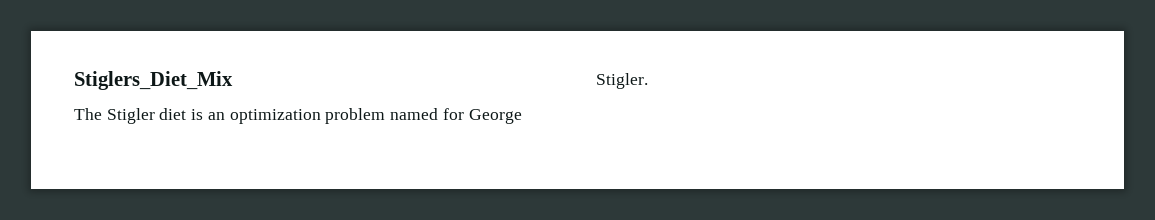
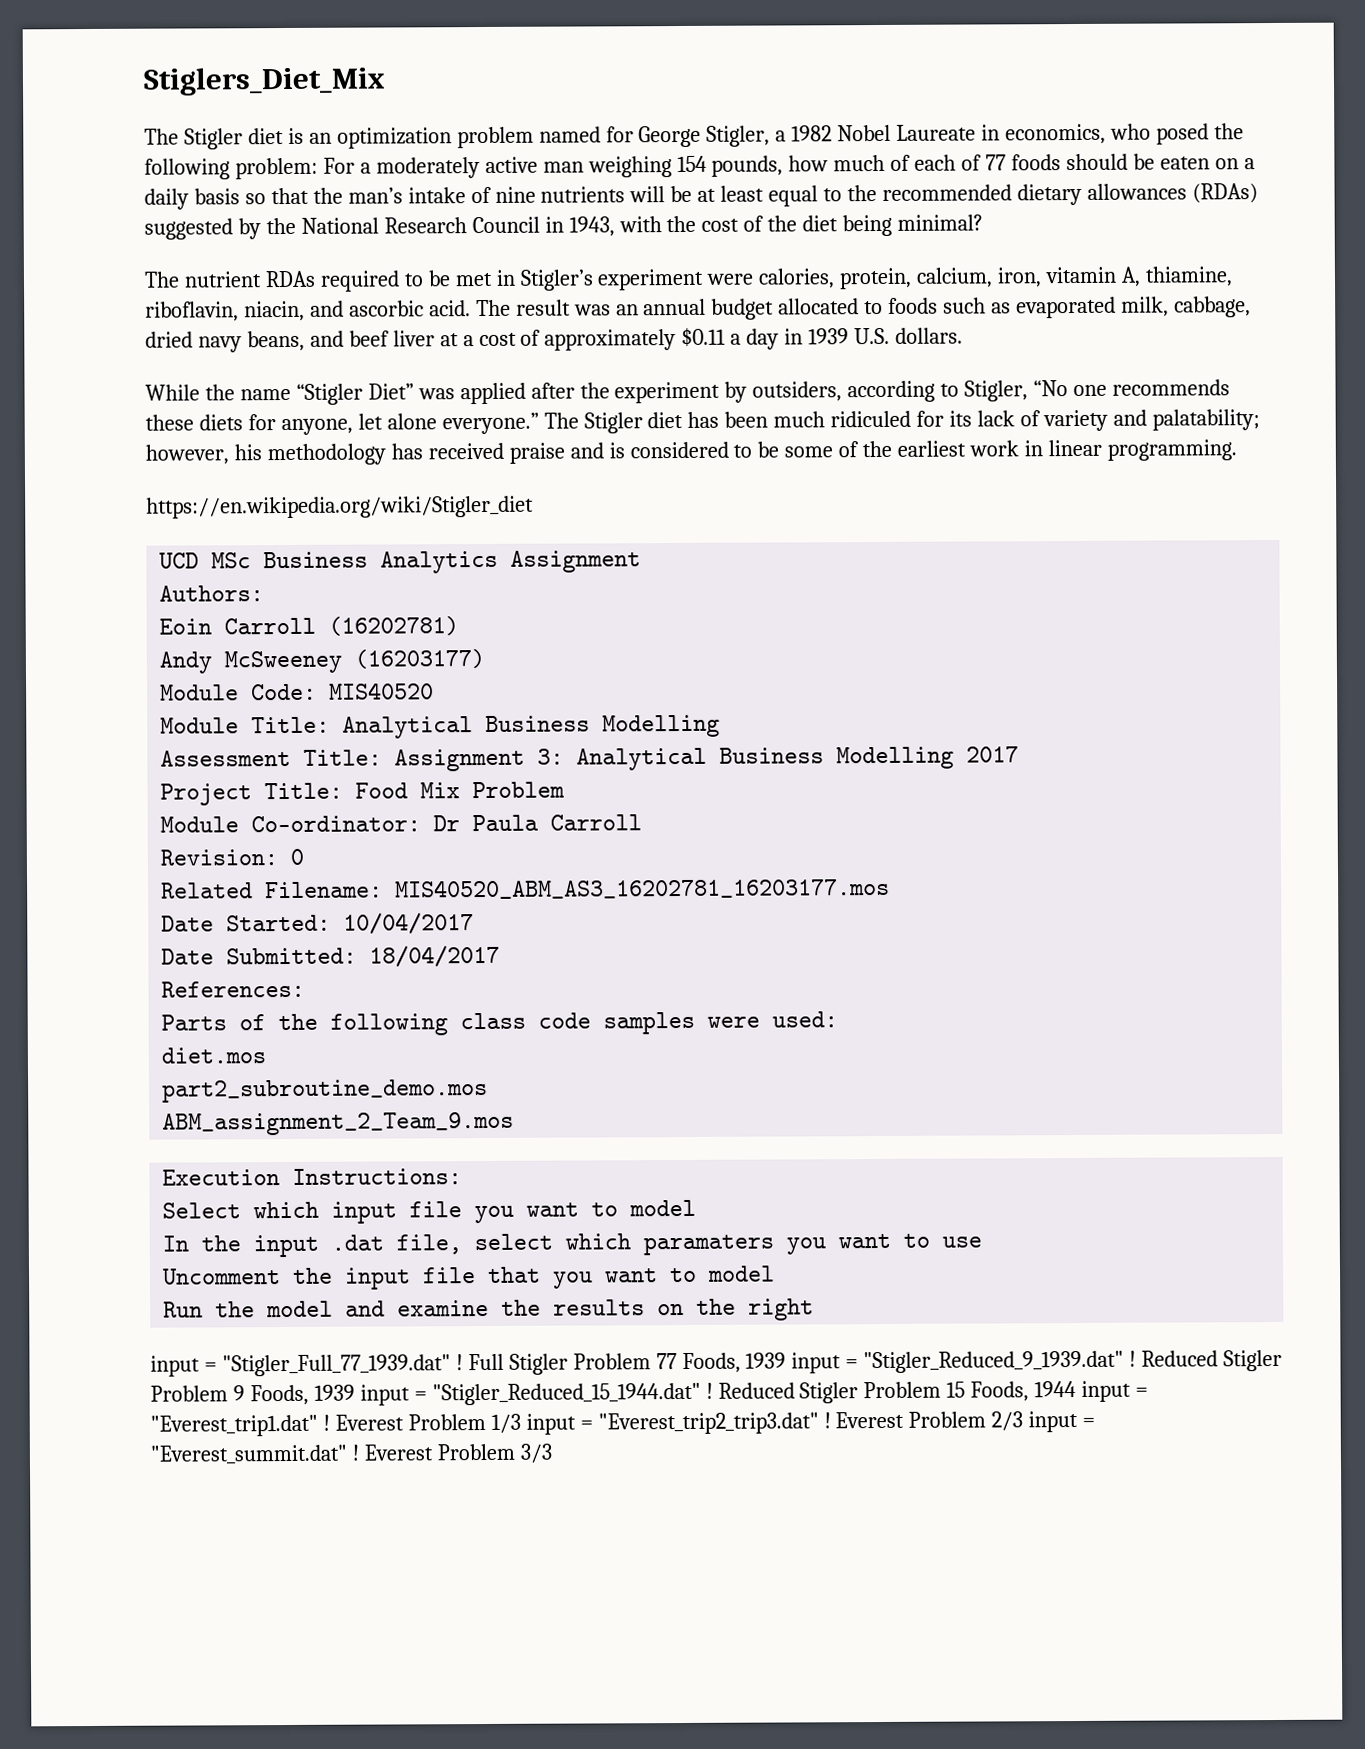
- The Stigler diet is an optimization problem named for George Stigler.
+ The Stigler diet is an optimization problem named for George Stigler, a 1982 Nobel Laureate in economics, who posed the following problem: For a moderately active man weighing 154 pounds, how much of each of 77 foods should be eaten on a daily basis so that the man’s intake of nine nutrients will be at least equal to the recommended dietary allowances (RDAs) suggested by the National Research Council in 1943, with the cost of the diet being minimal?
+ The nutrient RDAs required to be met in Stigler’s experiment were calories, protein, calcium, iron, vitamin A, thiamine, riboflavin, niacin, and ascorbic acid. The result was an annual budget allocated to foods such as evaporated milk, cabbage, dried navy beans, and beef liver at a cost of approximately $0.11 a day in 1939 U.S. dollars.
+ While the name “Stigler Diet” was applied after the experiment by outsiders, according to Stigler, “No one recommends these diets for anyone, let alone everyone.” The Stigler diet has been much ridiculed for its lack of variety and palatability; however, his methodology has received praise and is considered to be some of the earliest work in linear programming.
+ https://en.wikipedia.org/wiki/Stigler_diet
+ UCD MSc Business Analytics Assignment
+ Authors:
+ Eoin Carroll (16202781)
+ Andy McSweeney (16203177)
+ Module Code: MIS40520
+ Module Title: Analytical Business Modelling
+ Assessment Title: Assignment 3: Analytical Business Modelling 2017
+ Project Title: Food Mix Problem
+ Module Co-ordinator: Dr Paula Carroll
+ Revision: 0
+ Related Filename: MIS40520_ABM_AS3_16202781_16203177.mos
+ Date Started: 10/04/2017
+ Date Submitted: 18/04/2017
+ References:
+ Parts of the following class code samples were used:
+ diet.mos
+ part2_subroutine_demo.mos
+ ABM_assignment_2_Team_9.mos
+ Execution Instructions:
+ Select which input file you want to model
+ In the input .dat file, select which paramaters you want to use
+ Uncomment the input file that you want to model
+ Run the model and examine the results on the right
+ input = "Stigler_Full_77_1939.dat" ! Full Stigler Problem 77 Foods, 1939 input = "Stigler_Reduced_9_1939.dat" ! Reduced Stigler Problem 9 Foods, 1939 input = "Stigler_Reduced_15_1944.dat" ! Reduced Stigler Problem 15 Foods, 1944 input = "Everest_trip1.dat" ! Everest Problem 1/3 input = "Everest_trip2_trip3.dat" ! Everest Problem 2/3 input = "Everest_summit.dat" ! Everest Problem 3/3

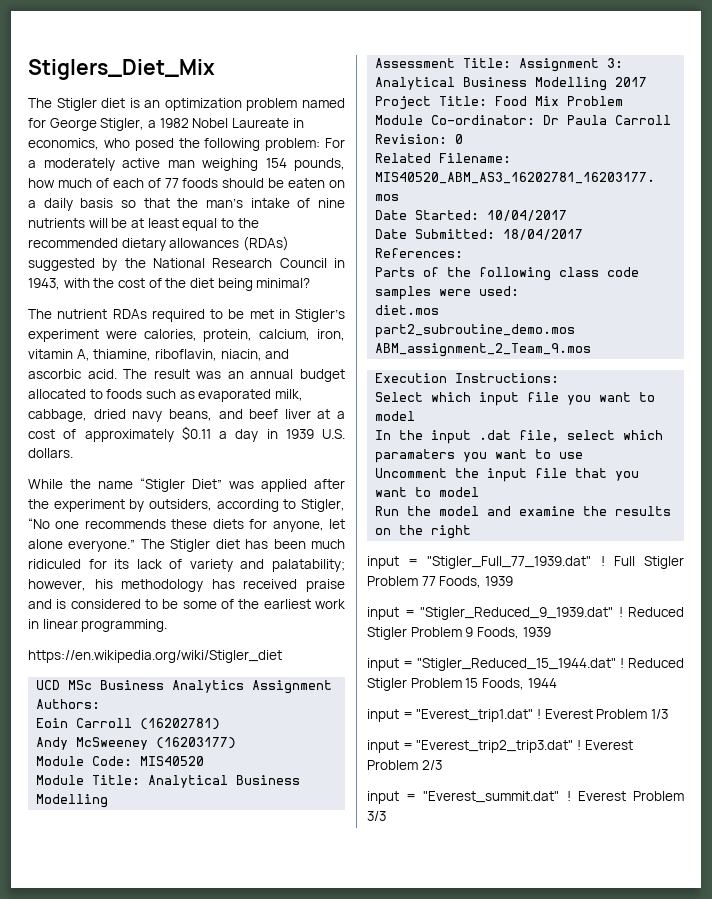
- Full Stigler Problem 77 Foods, 1939 input = "Stigler_Reduced_9_1939.dat" !
+ Full Stigler Problem 77 Foods, 1939
+ input = "Stigler_Reduced_9_1939.dat" !
- Reduced Stigler Problem 9 Foods, 1939 input = "Stigler_Reduced_15_1944.dat" !
+ Reduced Stigler Problem 9 Foods, 1939
+ input = "Stigler_Reduced_15_1944.dat" !
- Reduced Stigler Problem 15 Foods, 1944 input = "Everest_trip1.dat" !
+ Reduced Stigler Problem 15 Foods, 1944
+ input = "Everest_trip1.dat" !
- Everest Problem 1/3 input = "Everest_trip2_trip3.dat" !
+ Everest Problem 1/3
+ input = "Everest_trip2_trip3.dat" !
- Everest Problem 2/3 input = "Everest_summit.dat" !
+ Everest Problem 2/3
+ input = "Everest_summit.dat" !

